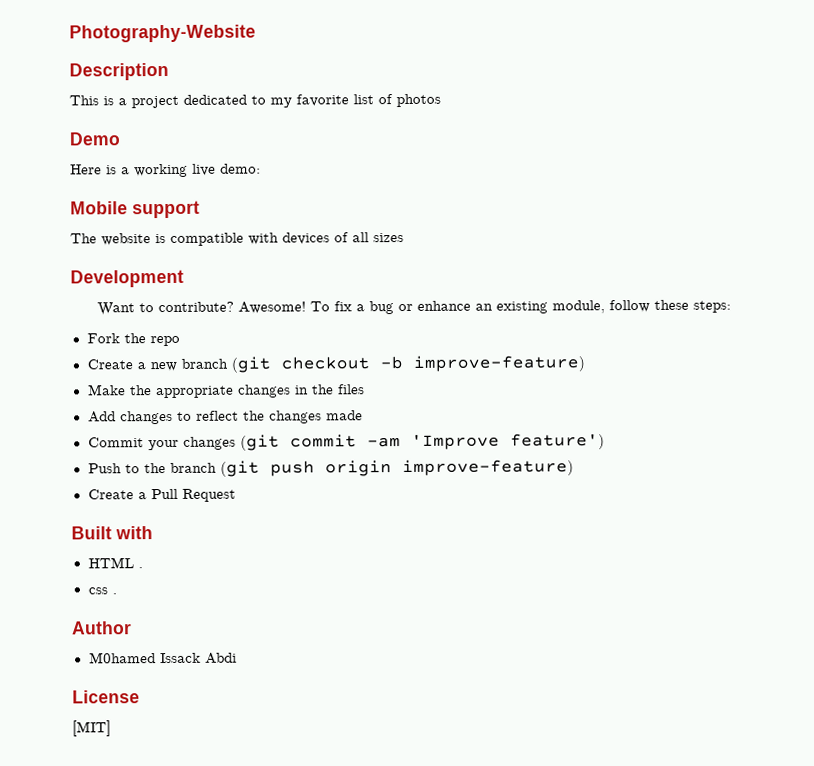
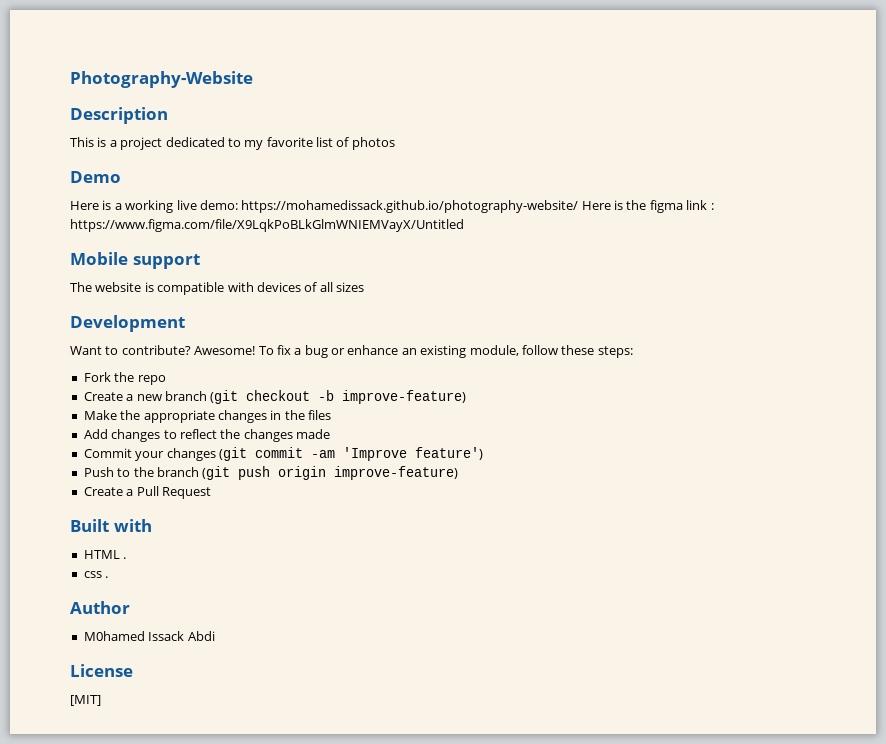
- Here is a working live demo:
+ Here is a working live demo: https://mohamedissack.github.io/photography-website/ Here is the figma link : https://www.figma.com/file/X9LqkPoBLkGlmWNIEMVayX/Untitled

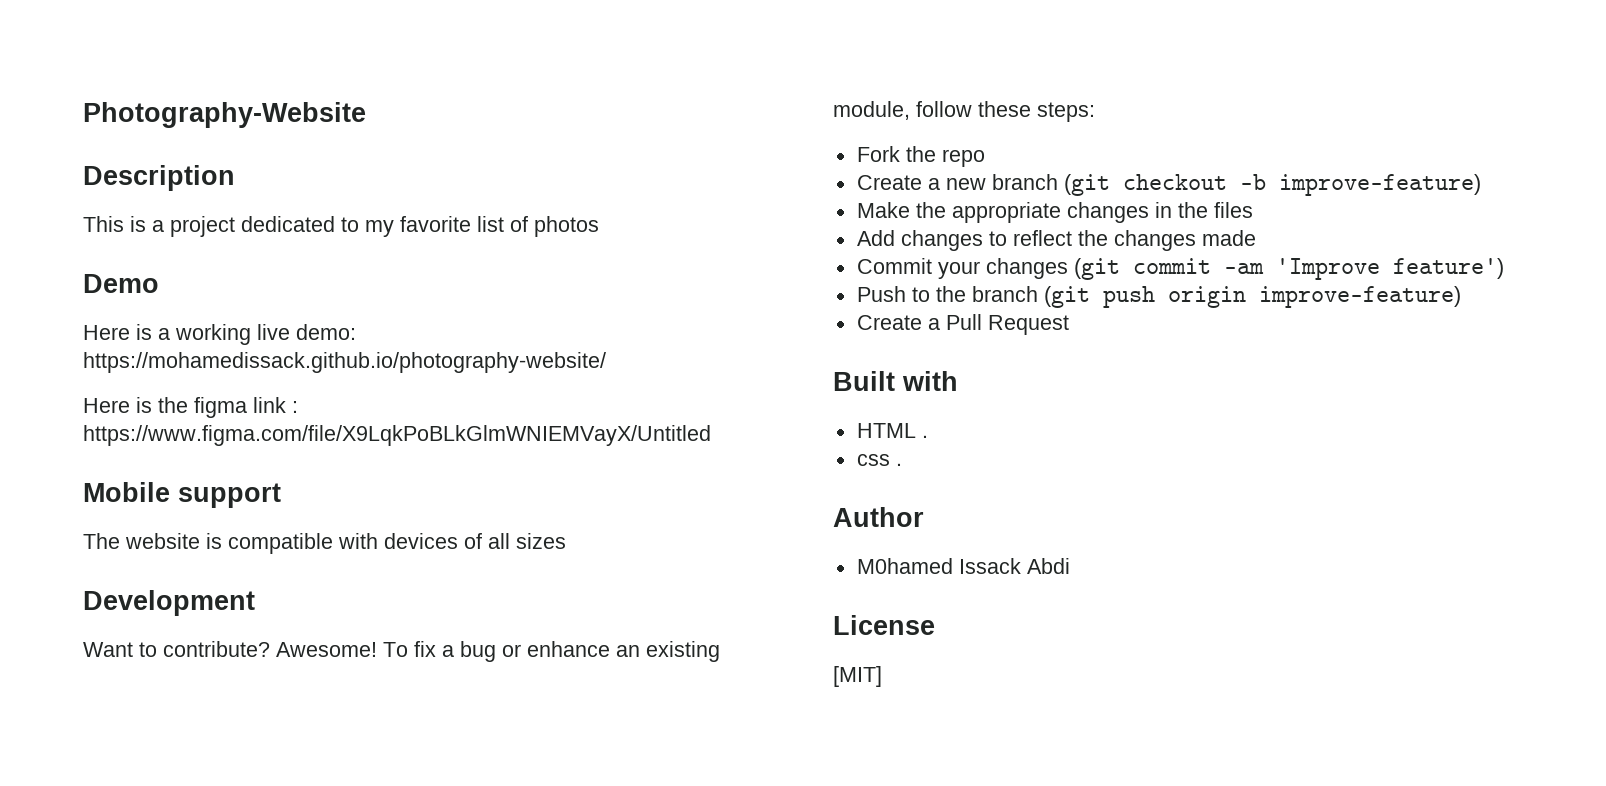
- Here is a working live demo: https://mohamedissack.github.io/photography-website/ Here is the figma link : https://www.figma.com/file/X9LqkPoBLkGlmWNIEMVayX/Untitled
+ Here is a working live demo: https://mohamedissack.github.io/photography-website/
+ Here is the figma link : https://www.figma.com/file/X9LqkPoBLkGlmWNIEMVayX/Untitled

